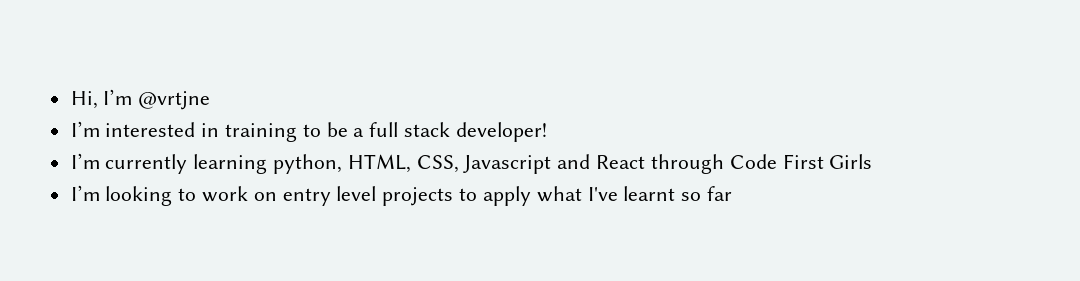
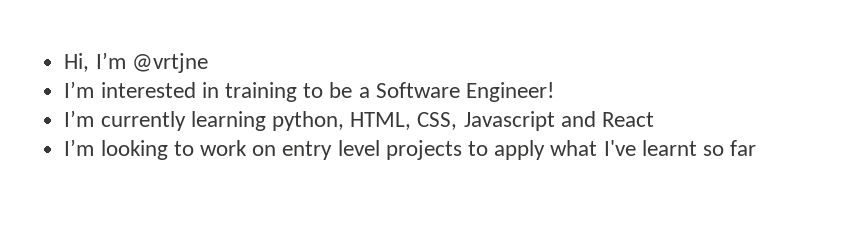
- I’m interested in training to be a full stack developer!
+ I’m interested in training to be a Software Engineer!
- I’m currently learning python, HTML, CSS, Javascript and React through Code First Girls
+ I’m currently learning python, HTML, CSS, Javascript and React

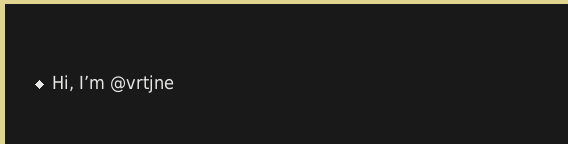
- I’m interested in training to be a Software Engineer!
- I’m currently learning python, HTML, CSS, Javascript and React
- I’m looking to work on entry level projects to apply what I've learnt so far

